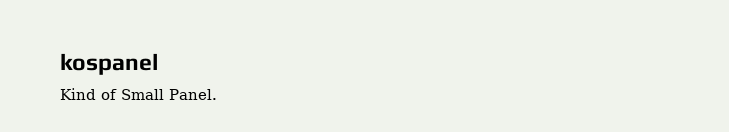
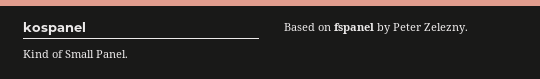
+ Based on fspanel by Peter Zelezny.

